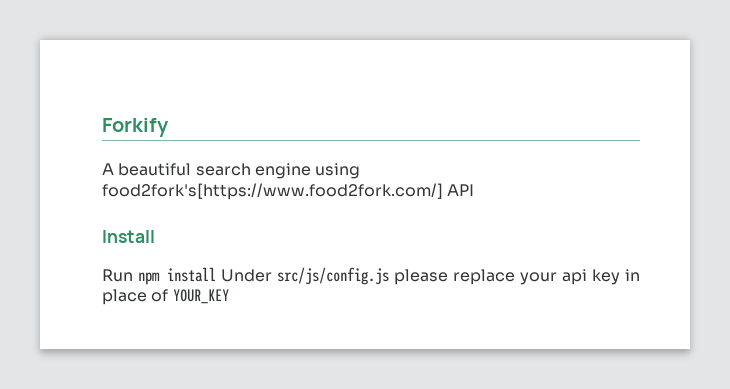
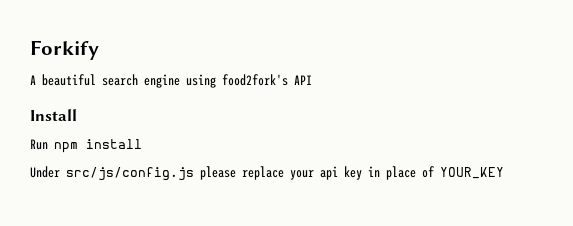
- A beautiful search engine using food2fork's[https://www.food2fork.com/] API
+ A beautiful search engine using food2fork's API
- Run npm install Under src/js/config.js please replace your api key in place of YOUR_KEY
+ Run npm install
+ Under src/js/config.js please replace your api key in place of YOUR_KEY

